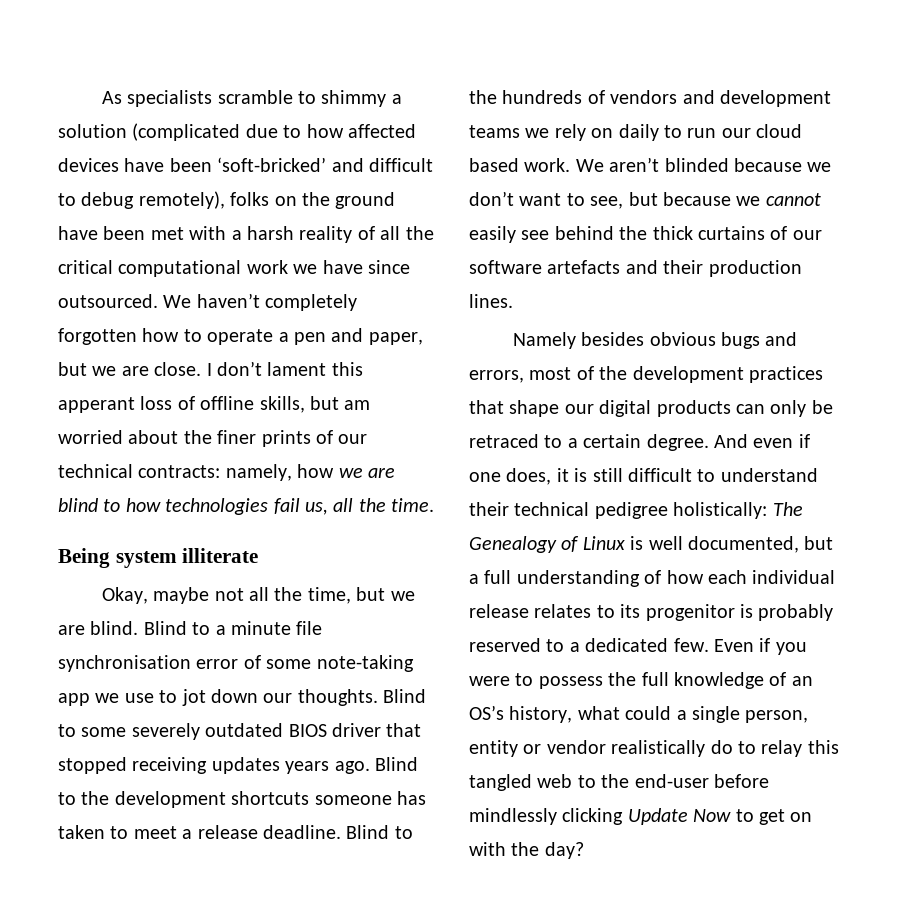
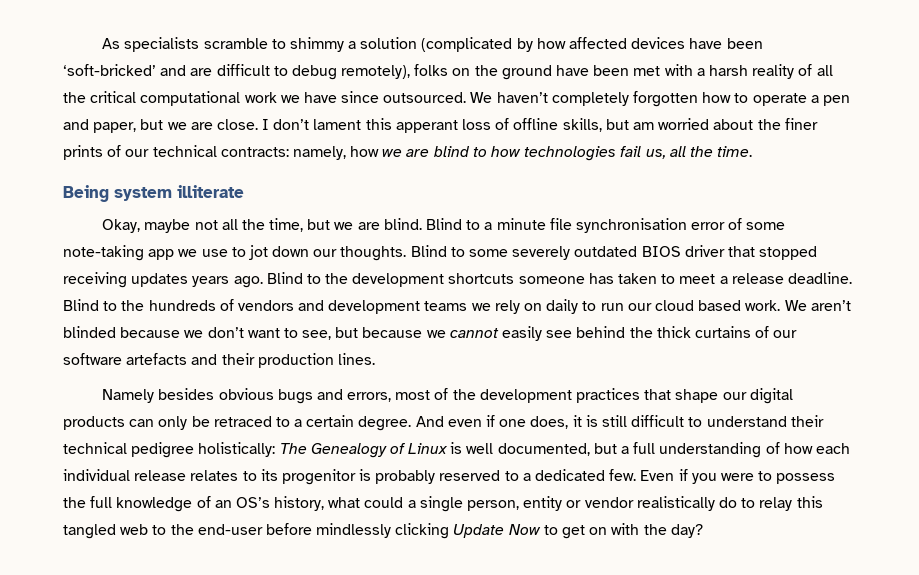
- As specialists scramble to shimmy a solution (complicated due to how affected devices have been ‘soft-bricked’ and difficult to debug remotely), folks on the ground have been met with a harsh reality of all the critical computational work we have since outsourced.
+ As specialists scramble to shimmy a solution (complicated by how affected devices have been ‘soft-bricked’ and are difficult to debug remotely), folks on the ground have been met with a harsh reality of all the critical computational work we have since outsourced.

